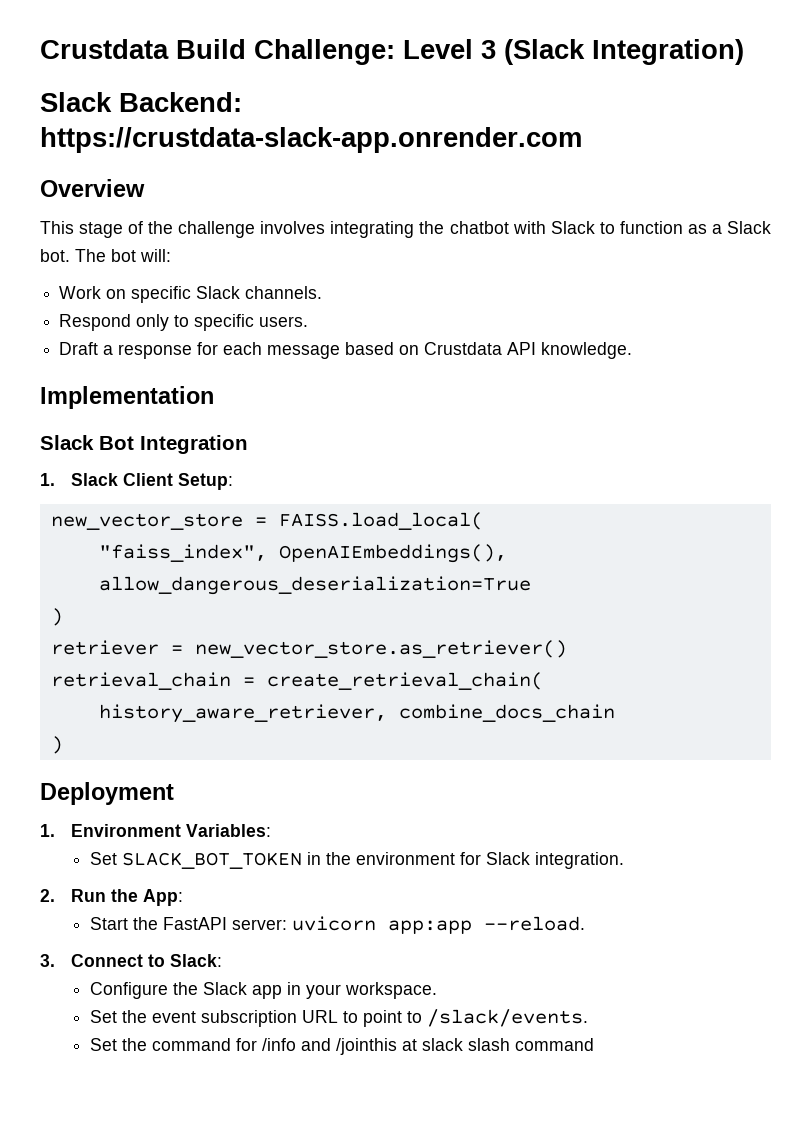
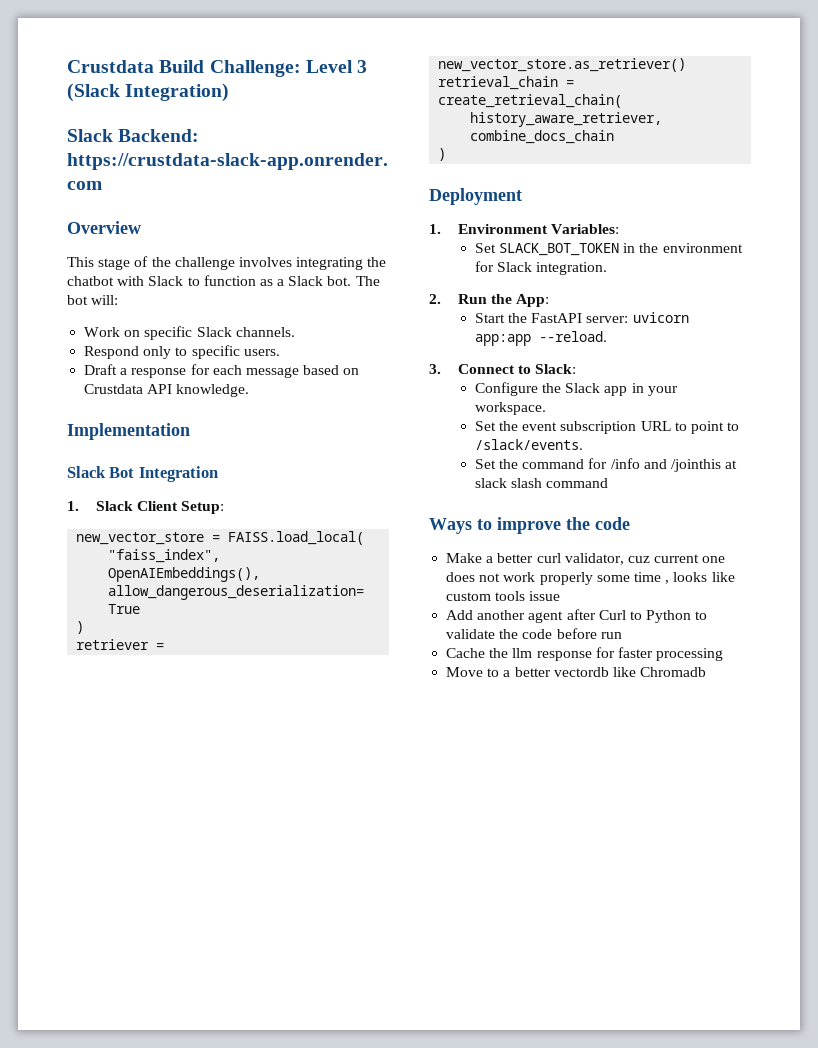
+ Ways to improve the code
+ Make a better curl validator, cuz current one does not work properly some time , looks like custom tools issue
+ Add another agent after Curl to Python to validate the code before run
+ Cache the llm response for faster processing
+ Move to a better vectordb like Chromadb

